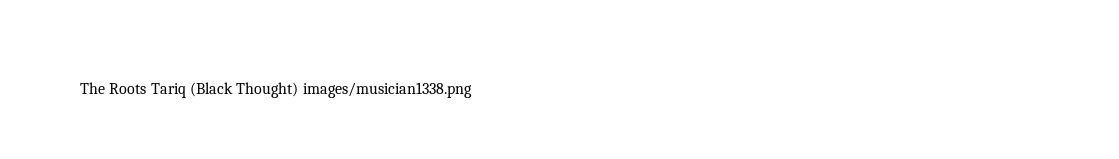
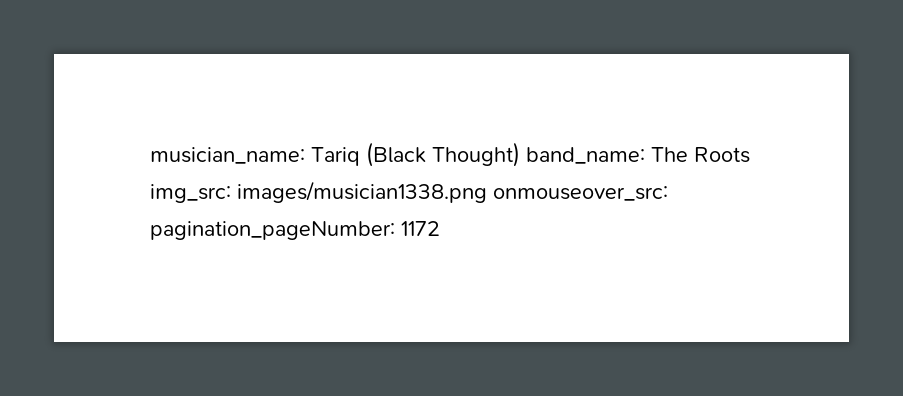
- The Roots Tariq (Black Thought) images/musician1338.png
+ musician_name: Tariq (Black Thought) band_name: The Roots img_src: images/musician1338.png onmouseover_src: pagination_pageNumber: 1172

